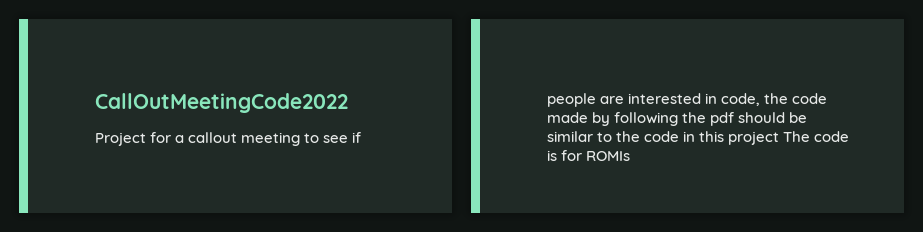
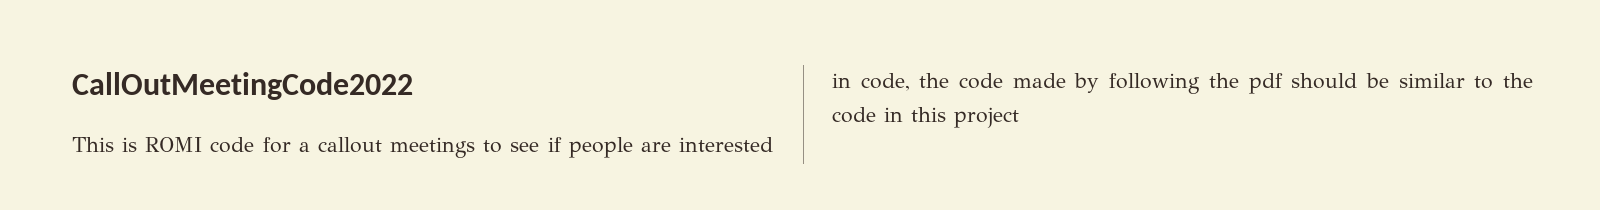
- Project for a callout meeting to see if people are interested in code, the code made by following the pdf should be similar to the code in this project The code is for ROMIs
+ This is ROMI code for a callout meetings to see if people are interested in code, the code made by following the pdf should be similar to the code in this project

